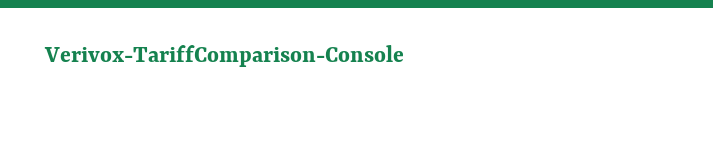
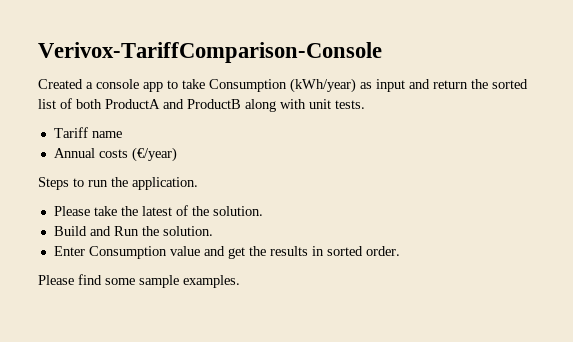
+ Created a console app to take Consumption (kWh/year) as input and return the sorted list of both ProductA and ProductB along with unit tests.
+ Tariff name
+ Annual costs (€/year)
+ Steps to run the application.
+ Please take the latest of the solution.
+ Build and Run the solution.
+ Enter Consumption value and get the results in sorted order.
+ Please find some sample examples.

